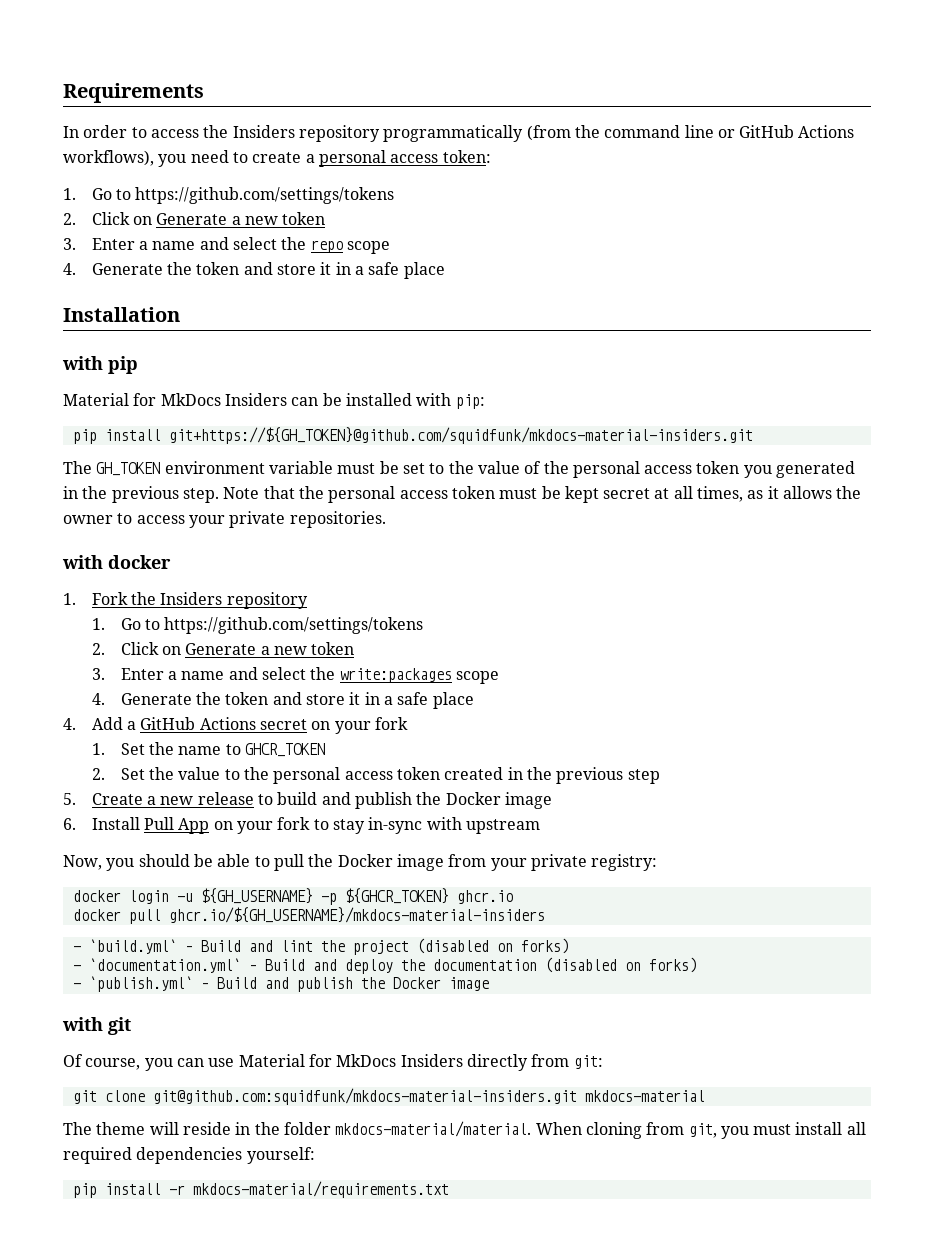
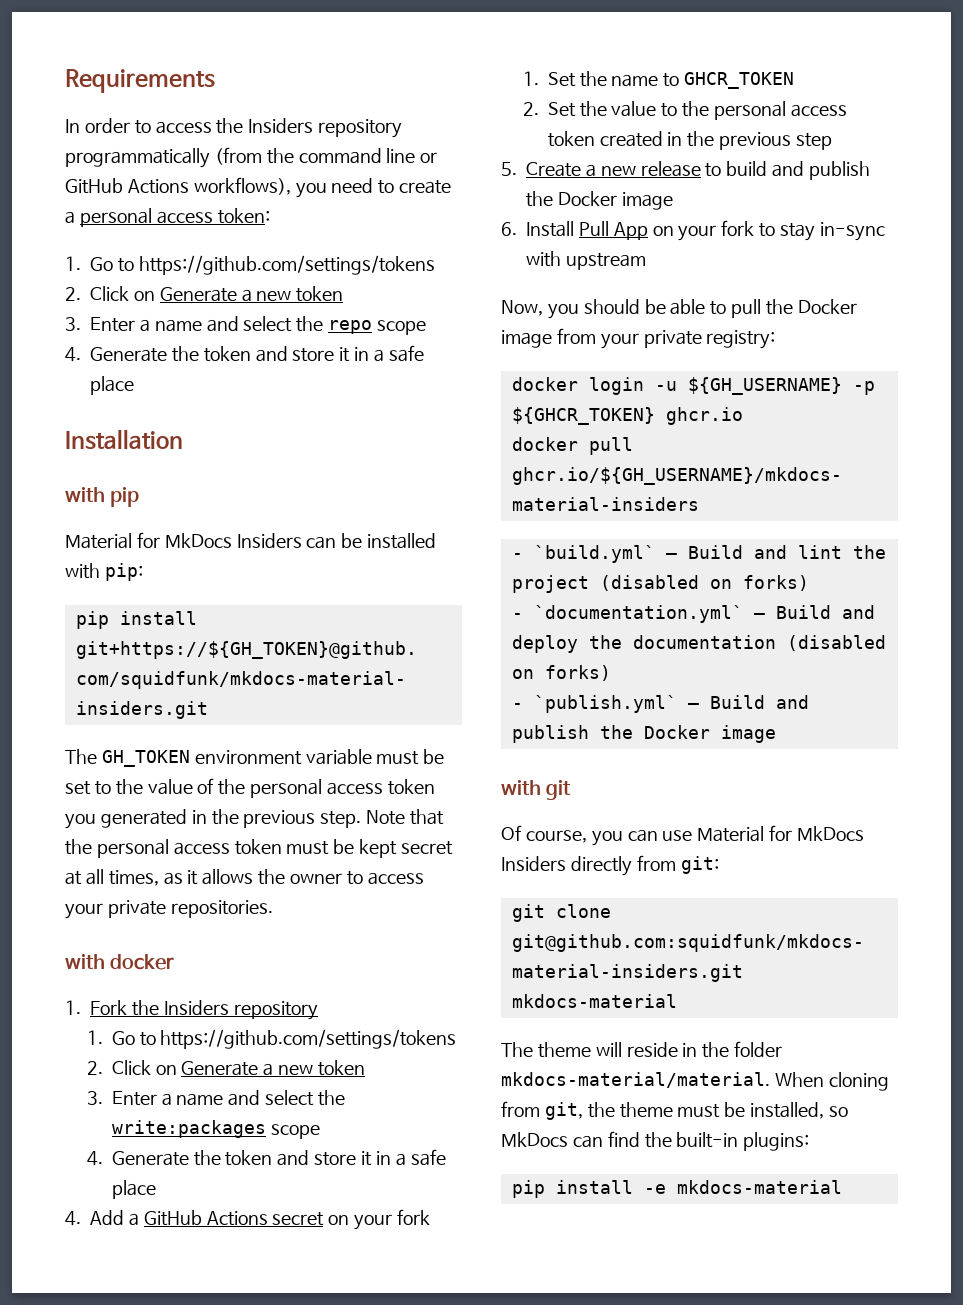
- When cloning from git, you must install all required dependencies yourself:
- pip install -r mkdocs-material/requirements.txt
+ When cloning from git, the theme must be installed, so MkDocs can find the built-in plugins:
+ pip install -e mkdocs-material

